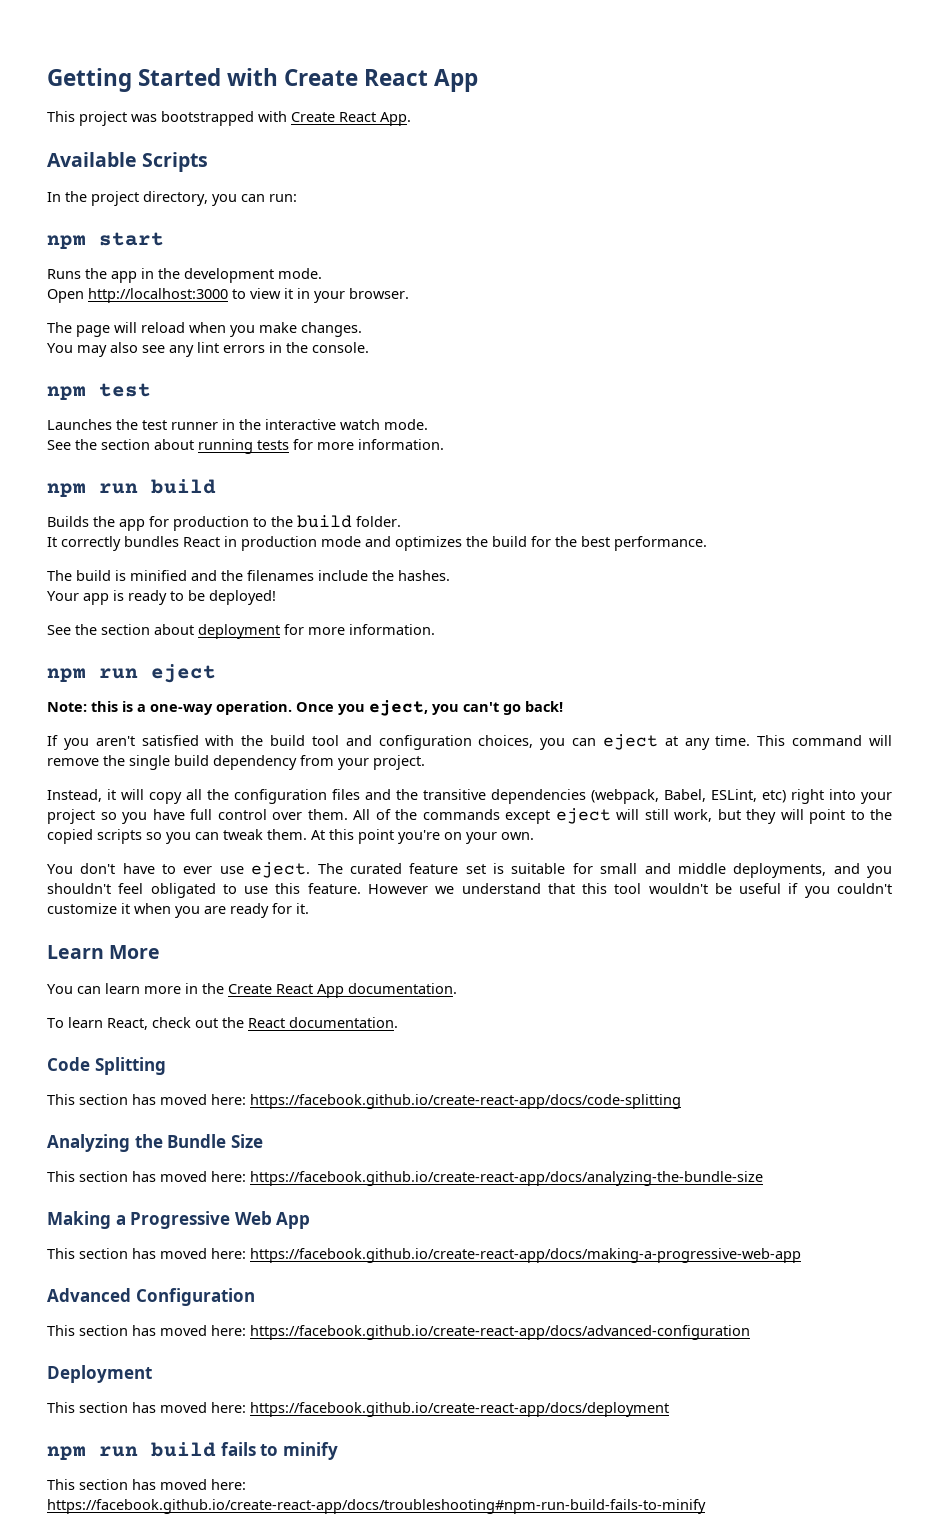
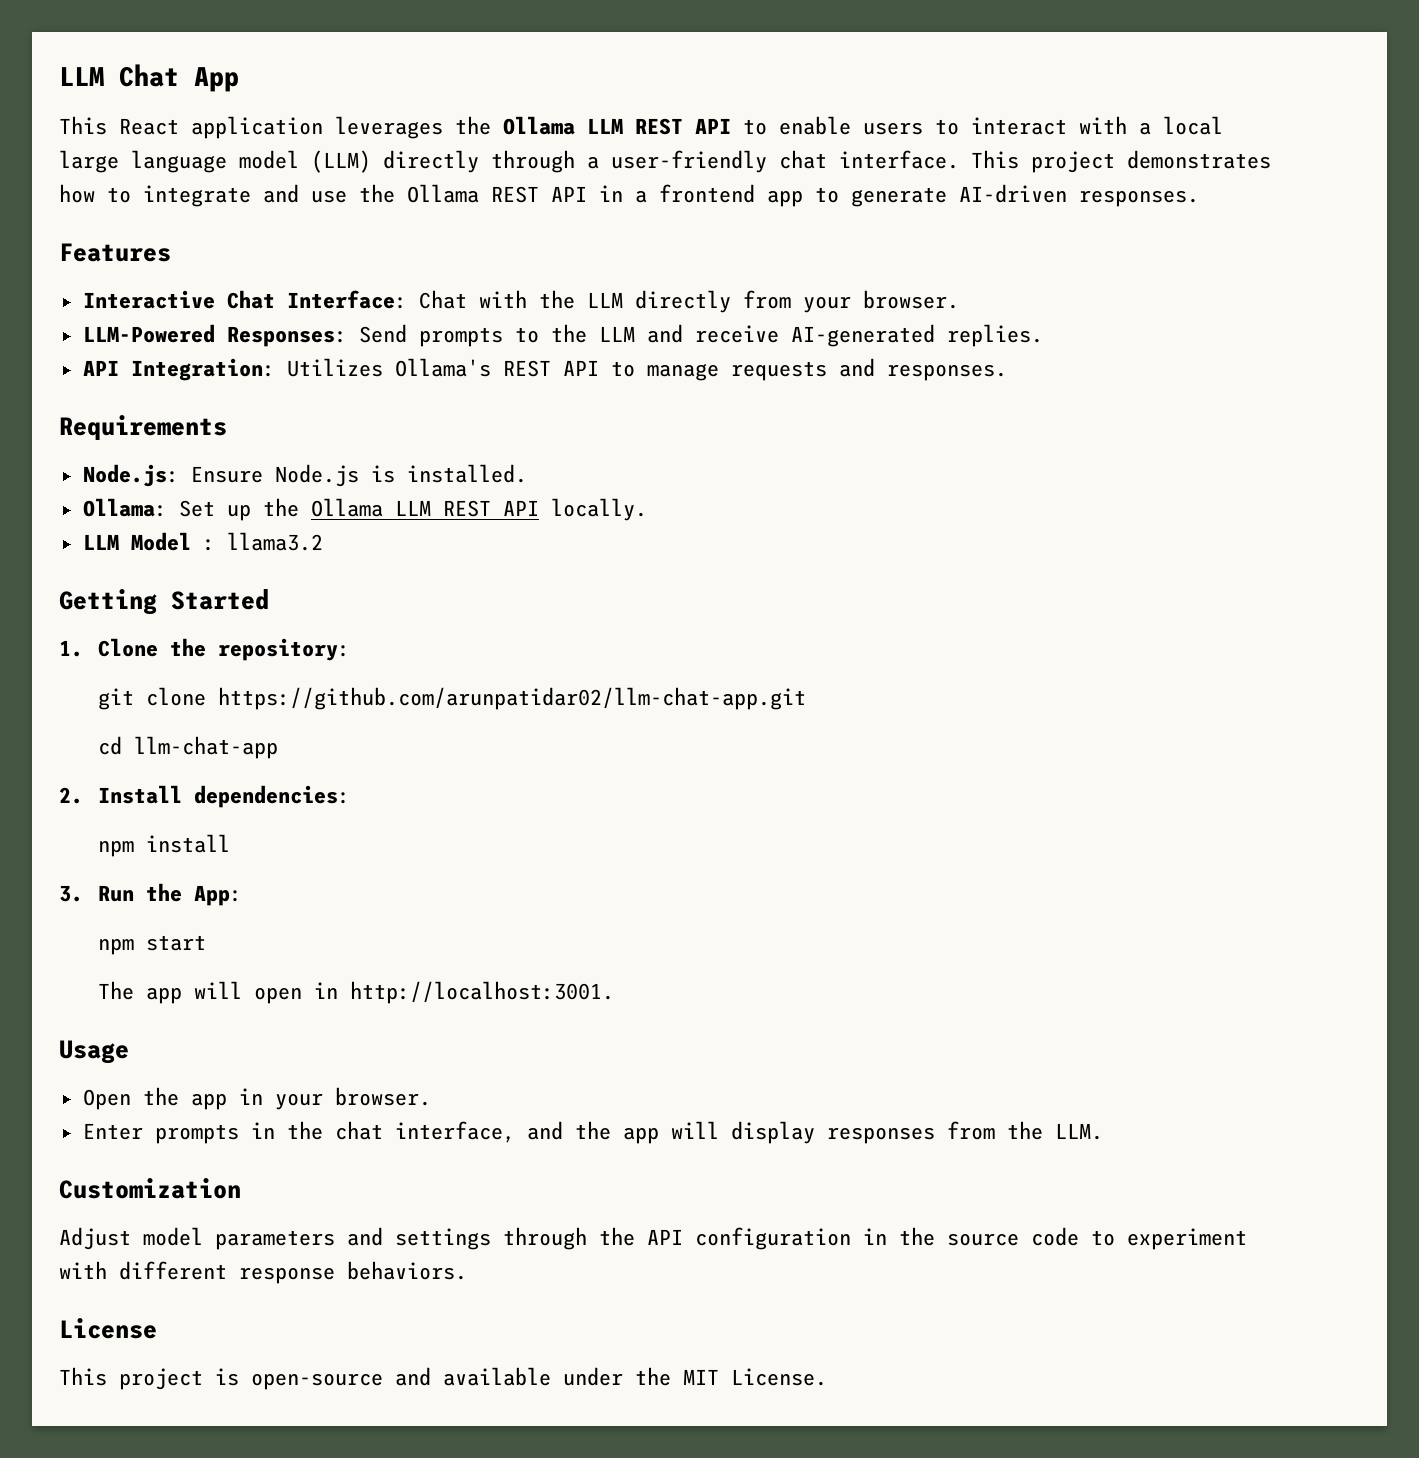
- Getting Started with Create React App
- This project was bootstrapped with Create React App.
- Available Scripts
- In the project directory, you can run:
+ LLM Chat App
+ This React application leverages the Ollama LLM REST API to enable users to interact with a local large language model (LLM) directly through a user-friendly chat interface. This project demonstrates how to integrate and use the Ollama REST API in a frontend app to generate AI-driven responses.
+ Features
+ Interactive Chat Interface: Chat with the LLM directly from your browser.
+ LLM-Powered Responses: Send prompts to the LLM and receive AI-generated replies.
+ API Integration: Utilizes Ollama's REST API to manage requests and responses.
+ Requirements
+ Node.js: Ensure Node.js is installed.
+ Ollama: Set up the Ollama LLM REST API locally.
+ LLM Model : llama3.2
+ Getting Started
+ 1. Clone the repository:
+ git clone https://github.com/arunpatidar02/llm-chat-app.git
+ cd llm-chat-app
+ 2. Install dependencies:
+ npm install
+ 3. Run the App:
  npm start
- Runs the app in the development mode.
- Open http://localhost:3000 to view it in your browser.
- The page will reload when you make changes.
- You may also see any lint errors in the console.
- npm test
- Launches the test runner in the interactive watch mode.
- See the section about running tests for more information.
- npm run build
- Builds the app for production to the build folder.
- It correctly bundles React in production mode and optimizes the build for the best performance.
- The build is minified and the filenames include the hashes.
- Your app is ready to be deployed!
- See the section about deployment for more information.
- npm run eject
- Note: this is a one-way operation. Once you eject, you can't go back!
- If you aren't satisfied with the build tool and configuration choices, you can eject at any time. This command will remove the single build dependency from your project.
- Instead, it will copy all the configuration files and the transitive dependencies (webpack, Babel, ESLint, etc) right into your project so you have full control over them. All of the commands except eject will still work, but they will point to the copied scripts so you can tweak them. At this point you're on your own.
- You don't have to ever use eject. The curated feature set is suitable for small and middle deployments, and you shouldn't feel obligated to use this feature. However we understand that this tool wouldn't be useful if you couldn't customize it when you are ready for it.
- Learn More
- You can learn more in the Create React App documentation.
- To learn React, check out the React documentation.
- Code Splitting
- This section has moved here: https://facebook.github.io/create-react-app/docs/code-splitting
- Analyzing the Bundle Size
- This section has moved here: https://facebook.github.io/create-react-app/docs/analyzing-the-bundle-size
- Making a Progressive Web App
- This section has moved here: https://facebook.github.io/create-react-app/docs/making-a-progressive-web-app
- Advanced Configuration
- This section has moved here: https://facebook.github.io/create-react-app/docs/advanced-configuration
- Deployment
- This section has moved here: https://facebook.github.io/create-react-app/docs/deployment
- npm run build fails to minify
- This section has moved here: https://facebook.github.io/create-react-app/docs/troubleshooting#npm-run-build-fails-to-minify
+ The app will open in http://localhost:3001.
+ Usage
+ Open the app in your browser.
+ Enter prompts in the chat interface, and the app will display responses from the LLM.
+ Customization
+ Adjust model parameters and settings through the API configuration in the source code to experiment with different response behaviors.
+ License
+ This project is open-source and available under the MIT License.

